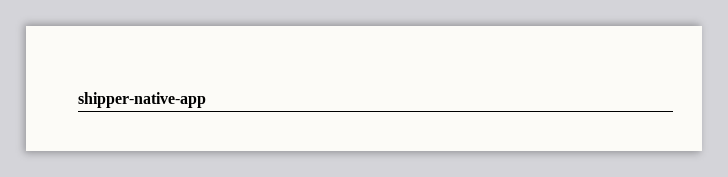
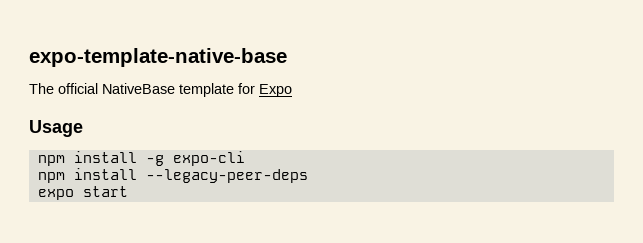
- shipper-native-app
+ expo-template-native-base
+ The official NativeBase template for Expo
+ Usage
+ npm install -g expo-cli
+ npm install --legacy-peer-deps
+ expo start

